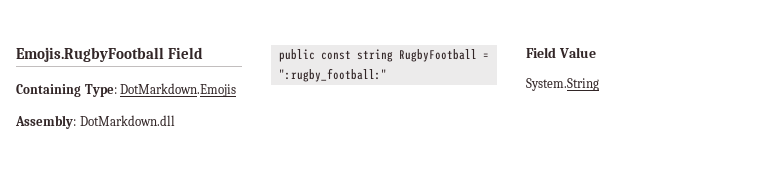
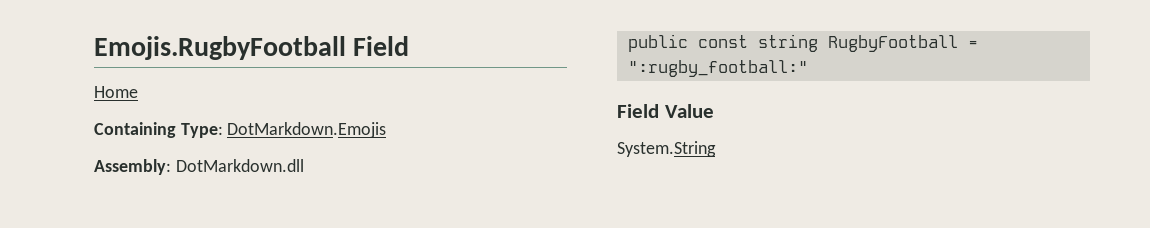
+ Home

